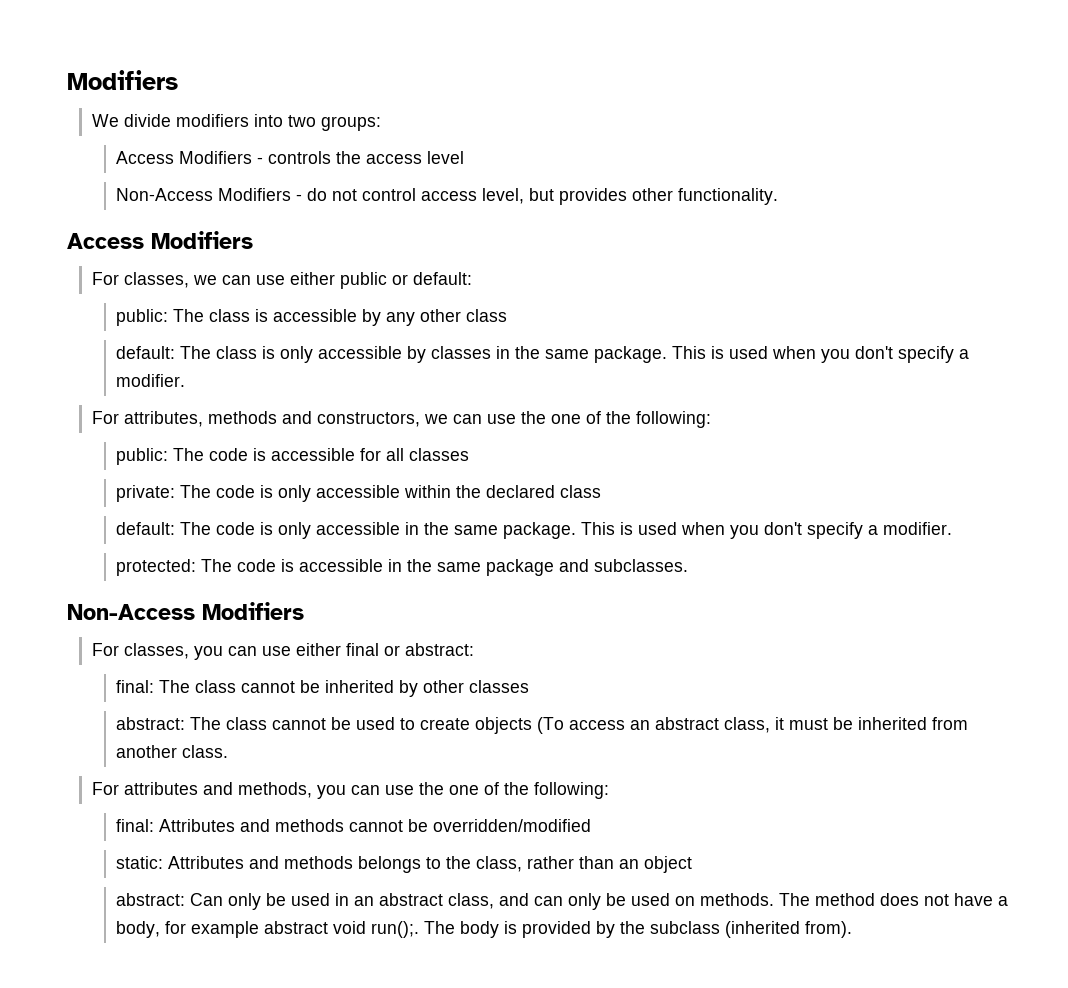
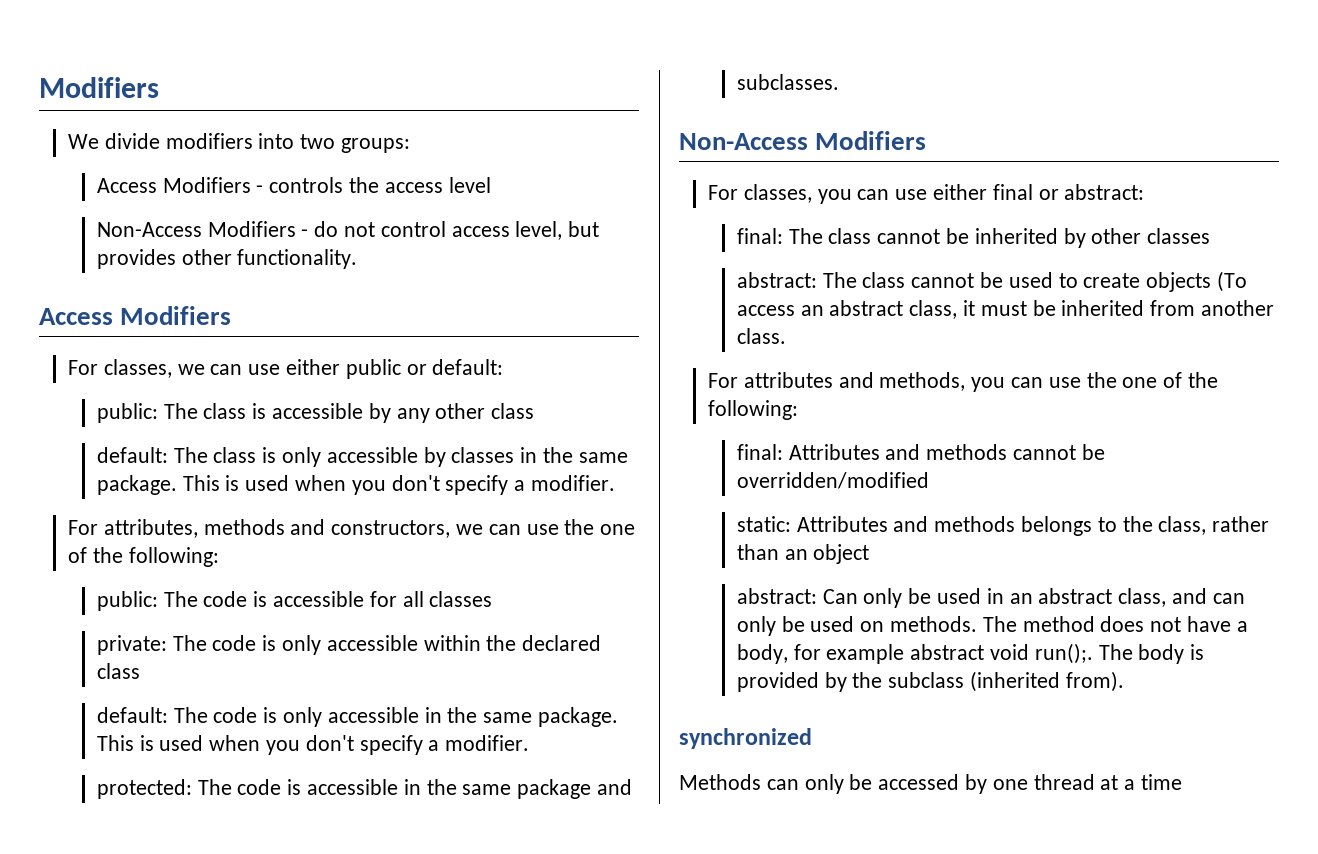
+ synchronized
+ Methods can only be accessed by one thread at a time

